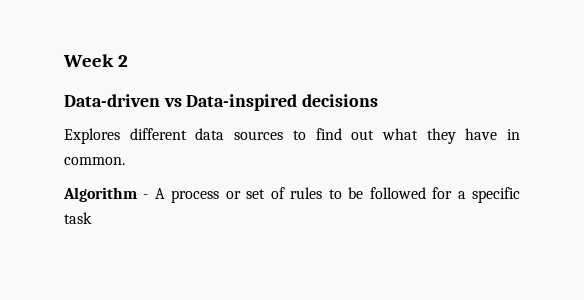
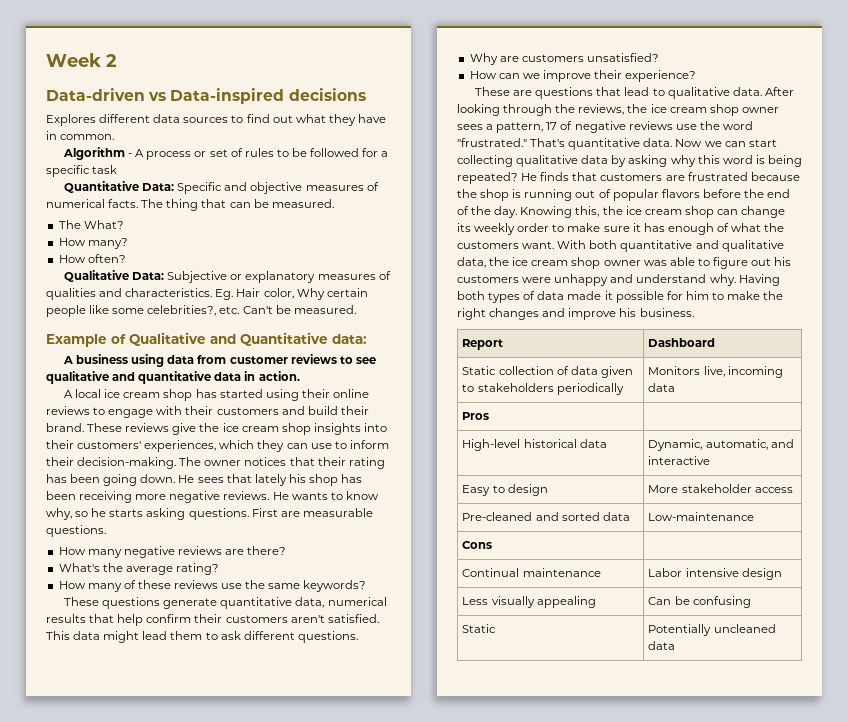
+ Quantitative Data: Specific and objective measures of numerical facts. The thing that can be measured.
+ The What?
+ How many?
+ How often?
+ Qualitative Data: Subjective or explanatory measures of qualities and characteristics. Eg. Hair color, Why certain people like some celebrities?, etc. Can't be measured.
+ Example of Qualitative and Quantitative data:
+ A business using data from customer reviews to see qualitative and quantitative data in action.
+ A local ice cream shop has started using their online reviews to engage with their customers and build their brand. These reviews give the ice cream shop insights into their customers' experiences, which they can use to inform their decision-making. The owner notices that their rating has been going down. He sees that lately his shop has been receiving more negative reviews. He wants to know why, so he starts asking questions. First are measurable questions.
+ How many negative reviews are there?
+ What's the average rating?
+ How many of these reviews use the same keywords?
+ These questions generate quantitative data, numerical results that help confirm their customers aren't satisfied. This data might lead them to ask different questions.
+ Why are customers unsatisfied?
+ How can we improve their experience?
+ These are questions that lead to qualitative data. After looking through the reviews, the ice cream shop owner sees a pattern, 17 of negative reviews use the word "frustrated." That's quantitative data. Now we can start collecting qualitative data by asking why this word is being repeated? He finds that customers are frustrated because the shop is running out of popular flavors before the end of the day. Knowing this, the ice cream shop can change its weekly order to make sure it has enough of what the customers want. With both quantitative and qualitative data, the ice cream shop owner was able to figure out his customers were unhappy and understand why. Having both types of data made it possible for him to make the right changes and improve his business.
+ Report | Dashboard
+ Static collection of data given to stakeholders periodically | Monitors live, incoming data
+ Pros |
+ High-level historical data | Dynamic, automatic, and interactive
+ Easy to design | More stakeholder access
+ Pre-cleaned and sorted data | Low-maintenance
+ Cons |
+ Continual maintenance | Labor intensive design
+ Less visually appealing | Can be confusing
+ Static | Potentially uncleaned data

